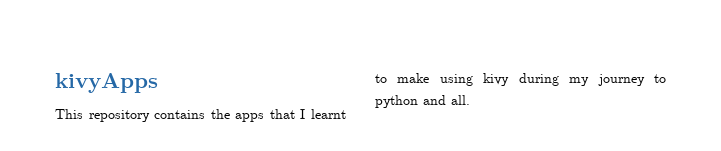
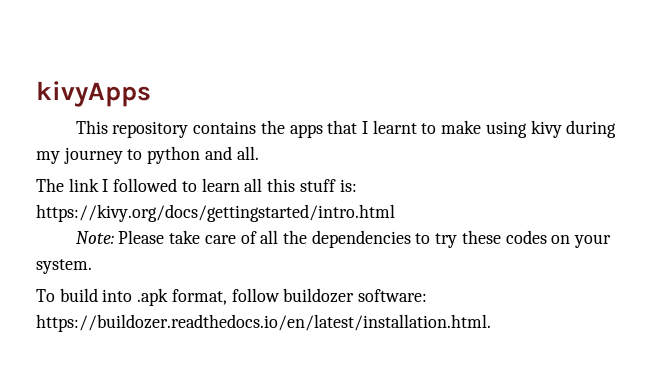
+ The link I followed to learn all this stuff is: https://kivy.org/docs/gettingstarted/intro.html
+ Note: Please take care of all the dependencies to try these codes on your system.
+ To build into .apk format, follow buildozer software: https://buildozer.readthedocs.io/en/latest/installation.html.

